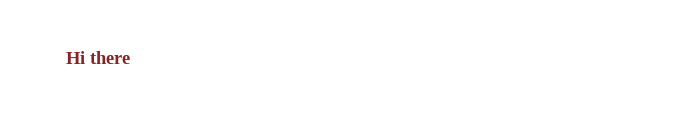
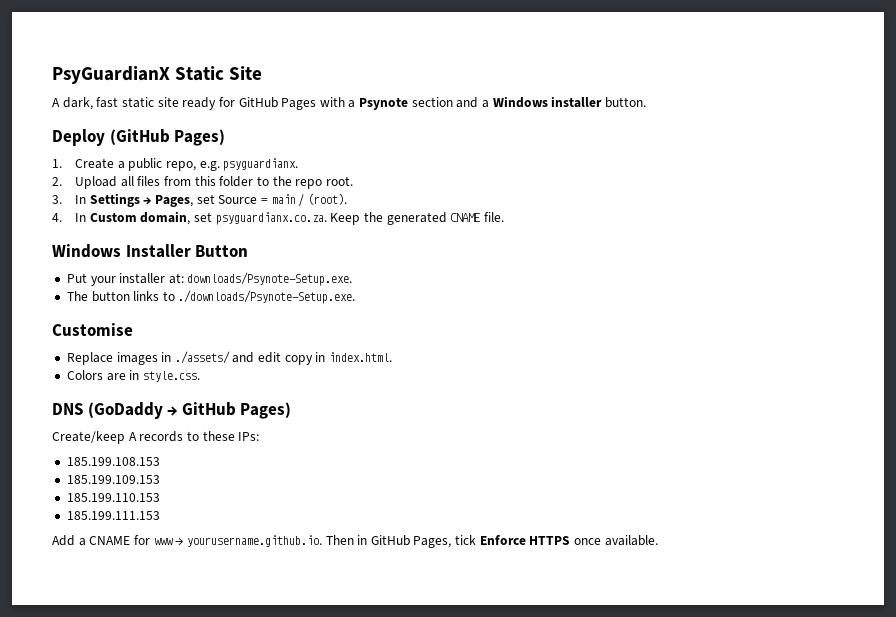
- Hi there
+ PsyGuardianX Static Site
+ A dark, fast static site ready for GitHub Pages with a Psynote section and a Windows installer button.
+ Deploy (GitHub Pages)
+ 1. Create a public repo, e.g. psyguardianx.
+ 2. Upload all files from this folder to the repo root.
+ 3. In Settings → Pages, set Source = main / (root).
+ 4. In Custom domain, set psyguardianx.co.za. Keep the generated CNAME file.
+ Windows Installer Button
+ Put your installer at: downloads/Psynote-Setup.exe.
+ The button links to ./downloads/Psynote-Setup.exe.
+ Customise
+ Replace images in ./assets/ and edit copy in index.html.
+ Colors are in style.css.
+ DNS (GoDaddy → GitHub Pages)
+ Create/keep A records to these IPs:
+ 185.199.108.153
+ 185.199.109.153
+ 185.199.110.153
+ 185.199.111.153
+ Add a CNAME for www → yourusername.github.io. Then in GitHub Pages, tick Enforce HTTPS once available.

